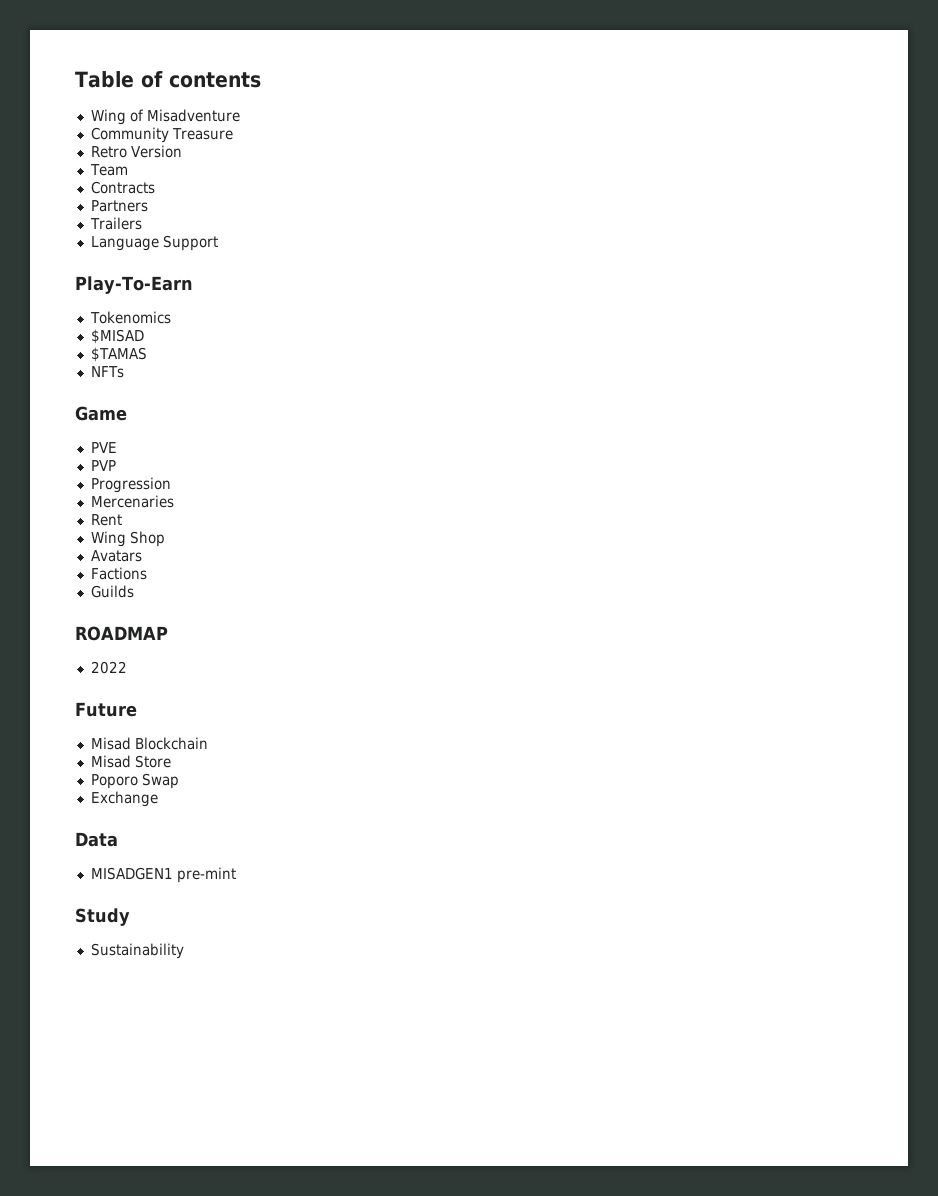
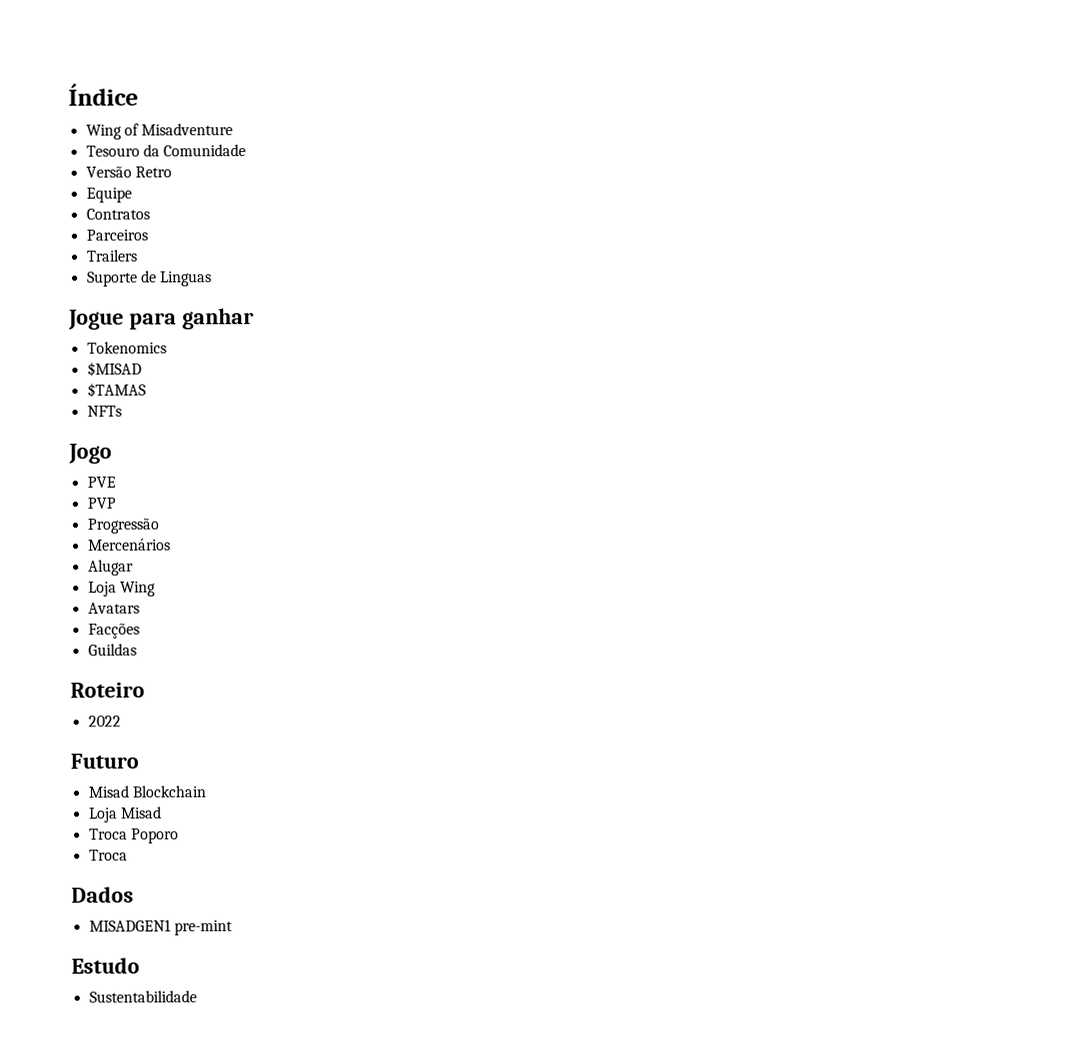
- Table of contents
+ Índice
- Community Treasure
- Retro Version
- Team
- Contracts
- Partners
+ Tesouro da Comunidade
+ Versão Retro
+ Equipe
+ Contratos
+ Parceiros
  Trailers
- Language Support
- Play-To-Earn
+ Suporte de Linguas
+ Jogue para ganhar
- Game
+ Jogo
- Progression
- Mercenaries
- Rent
- Wing Shop
+ Progressão
+ Mercenários
+ Alugar
+ Loja Wing
- Factions
- Guilds
- ROADMAP
+ Facções
+ Guildas
+ Roteiro
- Future
+ Futuro
- Misad Store
- Poporo Swap
- Exchange
- Data
+ Loja Misad
+ Troca Poporo
+ Troca
+ Dados
- Study
- Sustainability
+ Estudo
+ Sustentabilidade

